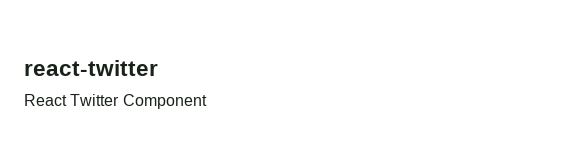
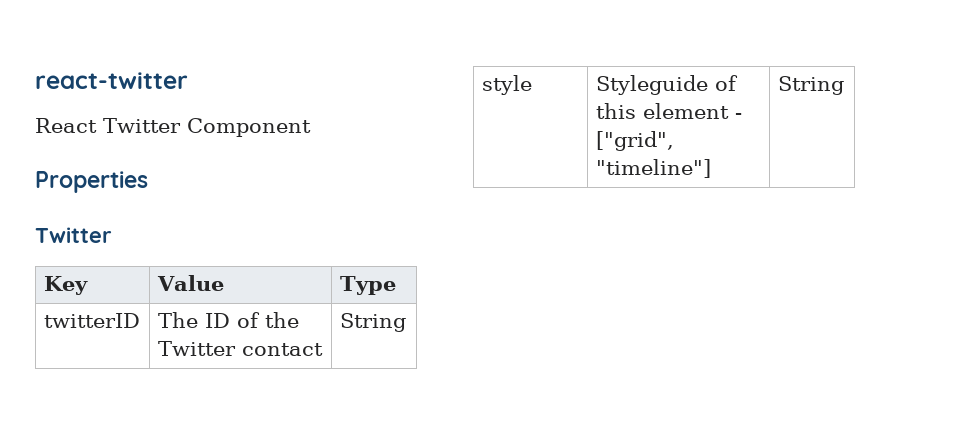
+ Properties
+ Twitter
+ Key | Value | Type
+ twitterID | The ID of the Twitter contact | String
+ style | Styleguide of this element - ["grid", "timeline"] | String

